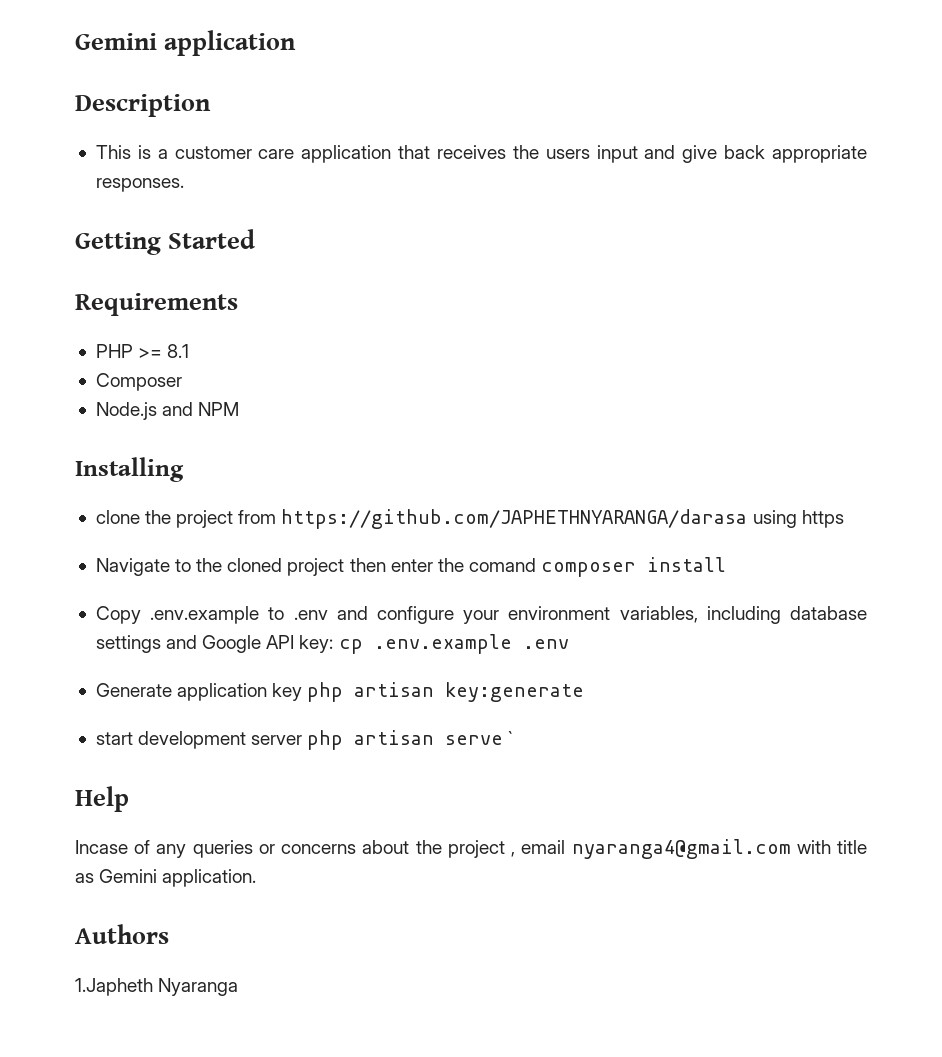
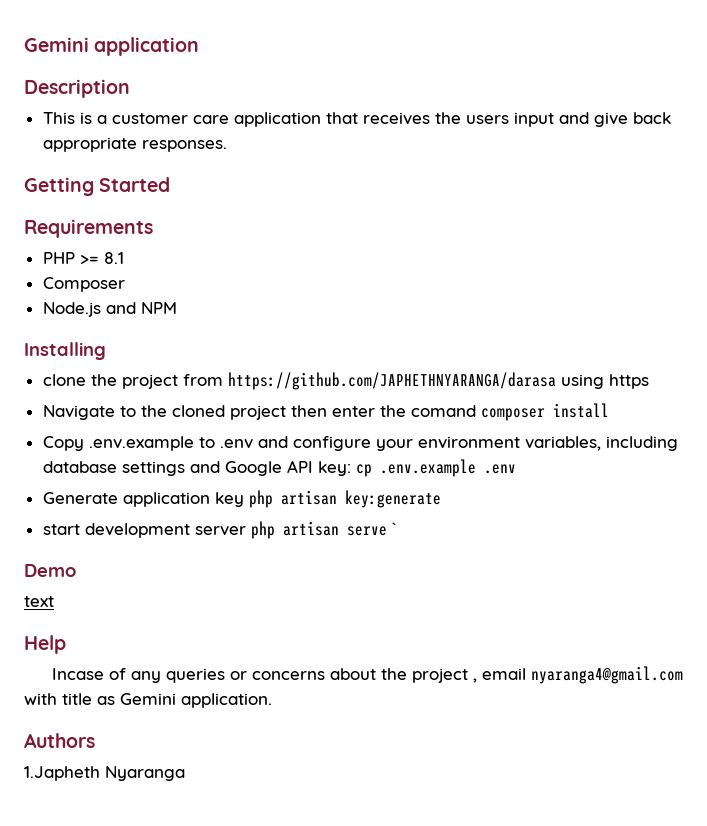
+ Demo
+ text

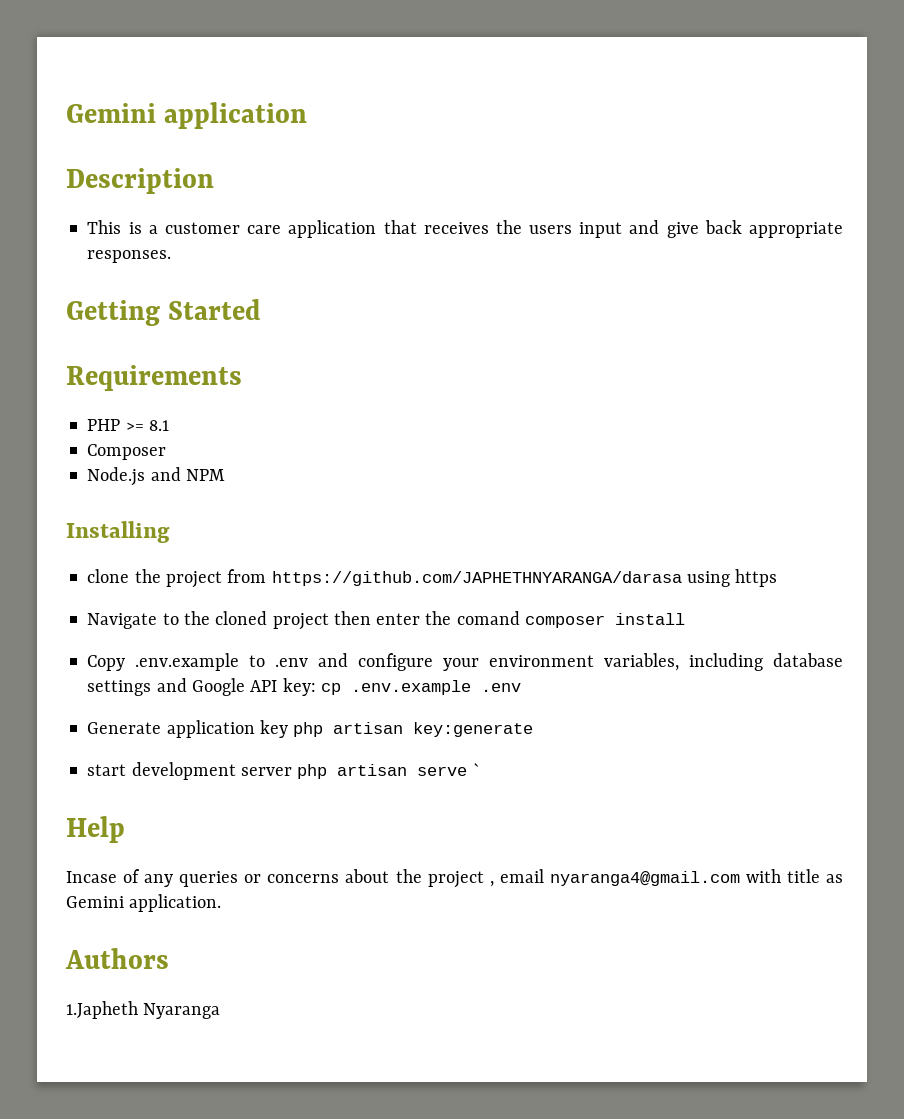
- Demo
- text

